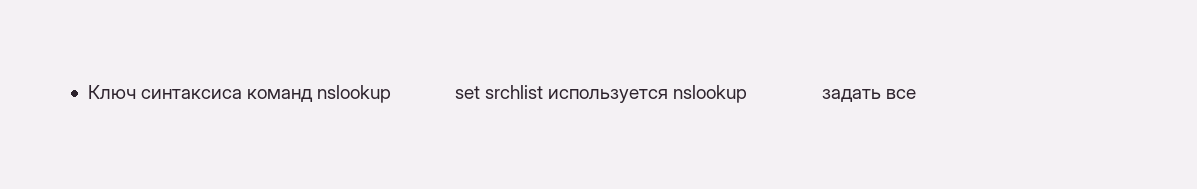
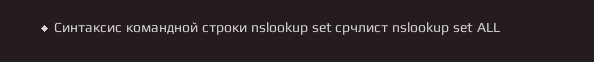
- Ключ синтаксиса команд nslookup set srchlist используется nslookup задать все
+ Синтаксис командной строки nslookup set срчлист nslookup set ALL

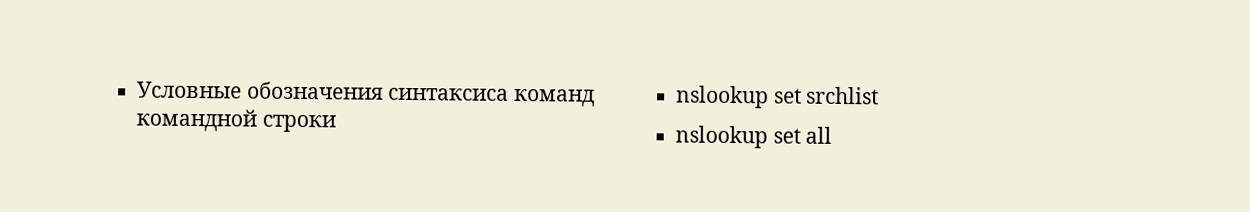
- Синтаксис командной строки nslookup set срчлист nslookup set ALL
+ Условные обозначения синтаксиса команд командной строки
+ nslookup set srchlist
+ nslookup set all

